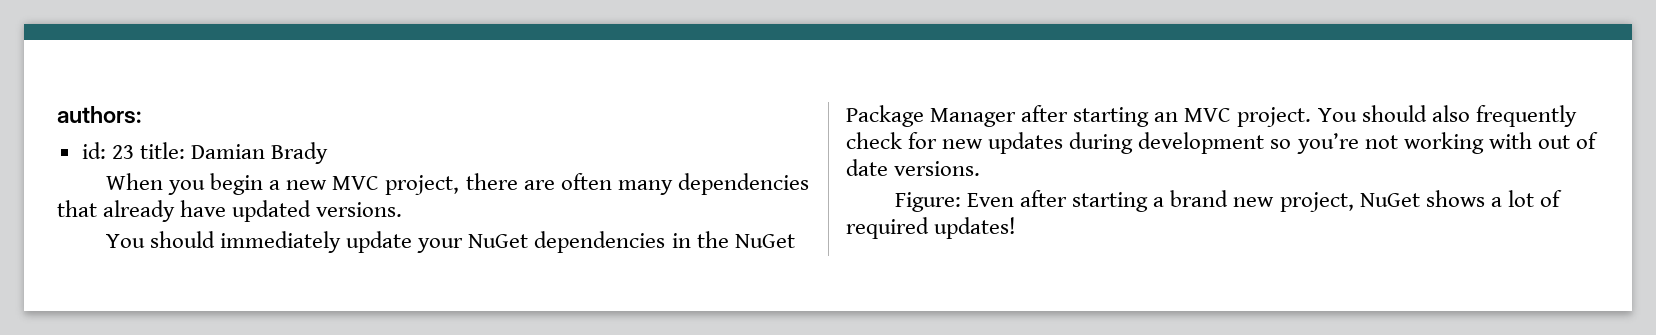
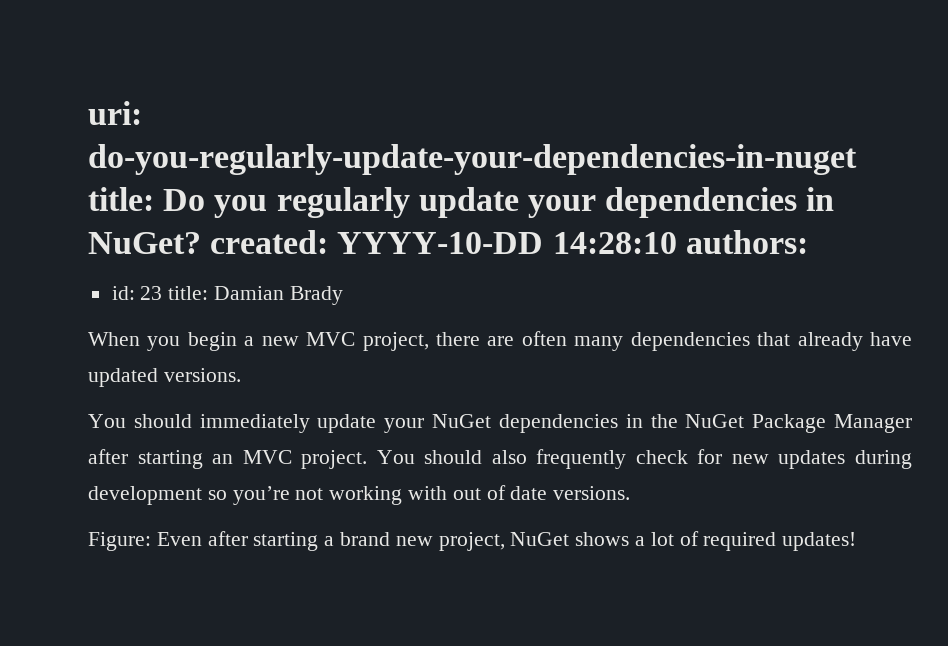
- authors:
+ uri: do-you-regularly-update-your-dependencies-in-nuget title: Do you regularly update your dependencies in NuGet? created: YYYY-10-DD 14:28:10 authors:

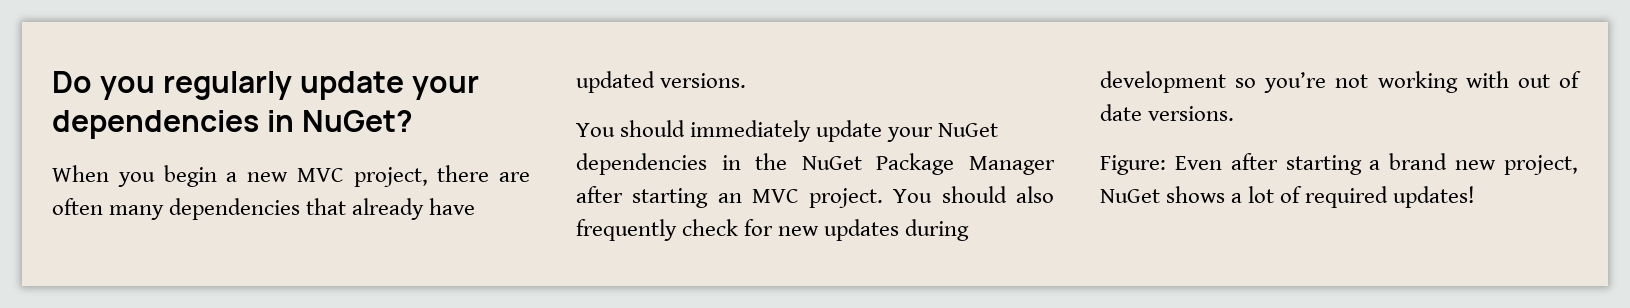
- uri: do-you-regularly-update-your-dependencies-in-nuget title: Do you regularly update your dependencies in NuGet? created: YYYY-10-DD 14:28:10 authors:
- id: 23 title: Damian Brady
+ Do you regularly update your dependencies in NuGet?

